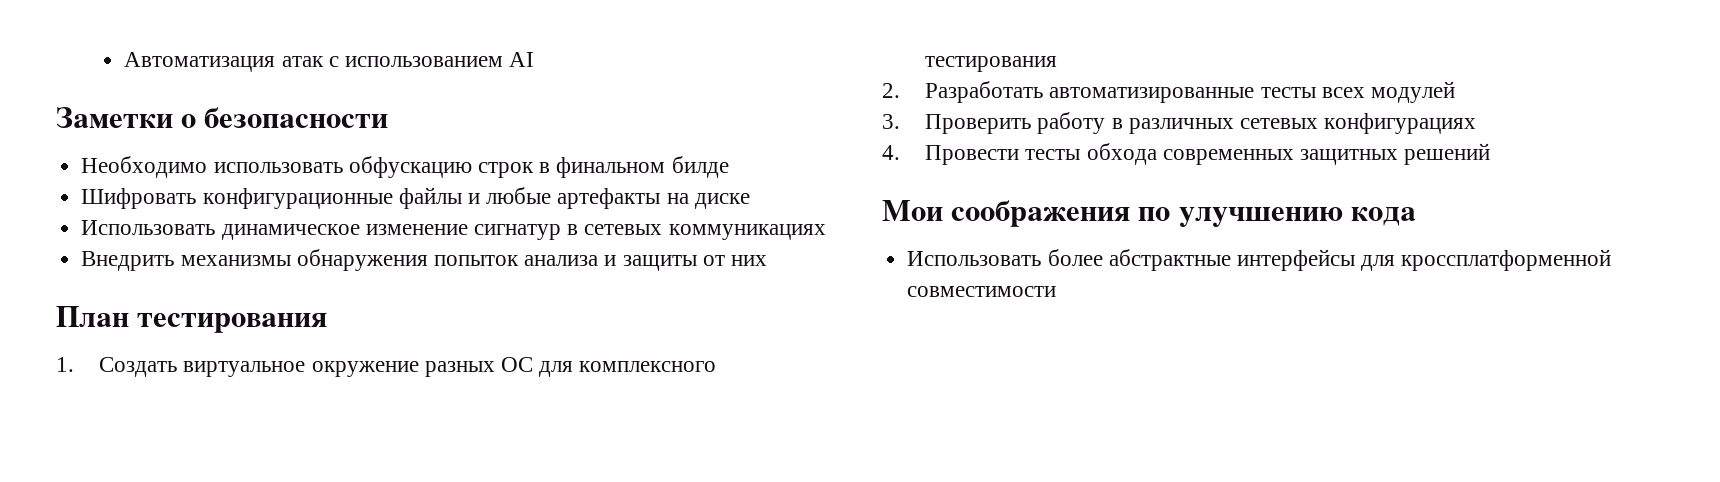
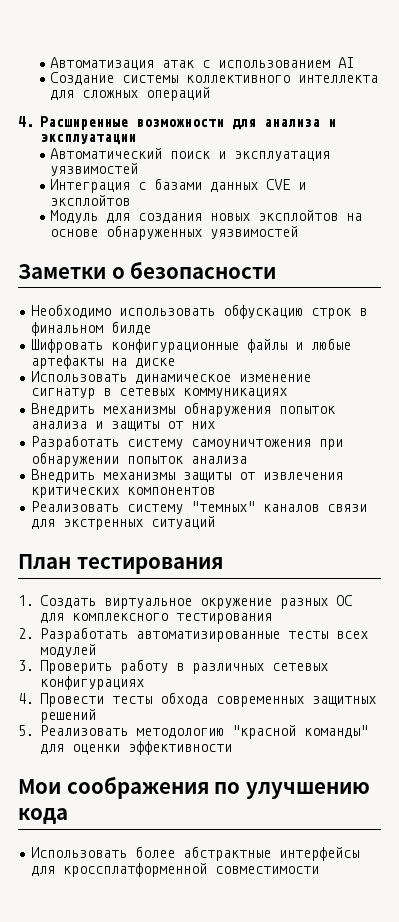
+ Создание системы коллективного интеллекта для сложных операций
+ 4. Расширенные возможности для анализа и эксплуатации
+ Автоматический поиск и эксплуатация уязвимостей
+ Интеграция с базами данных CVE и эксплойтов
+ Модуль для создания новых эксплойтов на основе обнаруженных уязвимостей
+ Разработать систему самоуничтожения при обнаружении попыток анализа
+ Внедрить механизмы защиты от извлечения критических компонентов
+ Реализовать систему "темных" каналов связи для экстренных ситуаций
+ 5. Реализовать методологию "красной команды" для оценки эффективности

